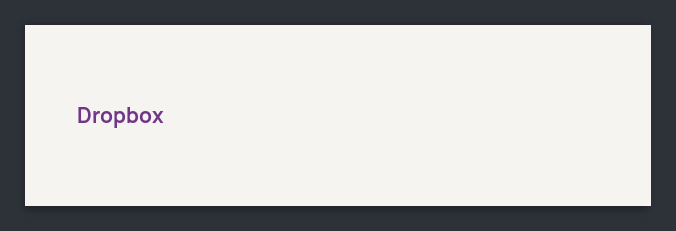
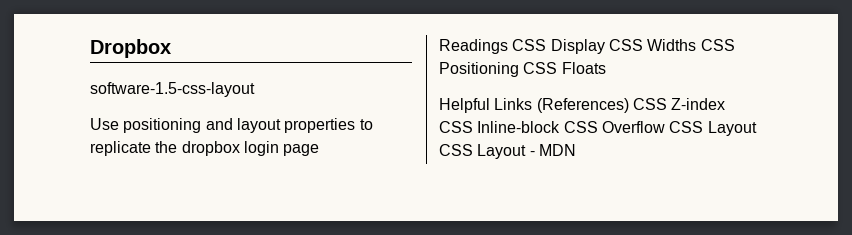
+ software-1.5-css-layout
+ Use positioning and layout properties to replicate the dropbox login page
+ Readings CSS Display CSS Widths CSS Positioning CSS Floats
+ Helpful Links (References) CSS Z-index CSS Inline-block CSS Overflow CSS Layout CSS Layout - MDN

